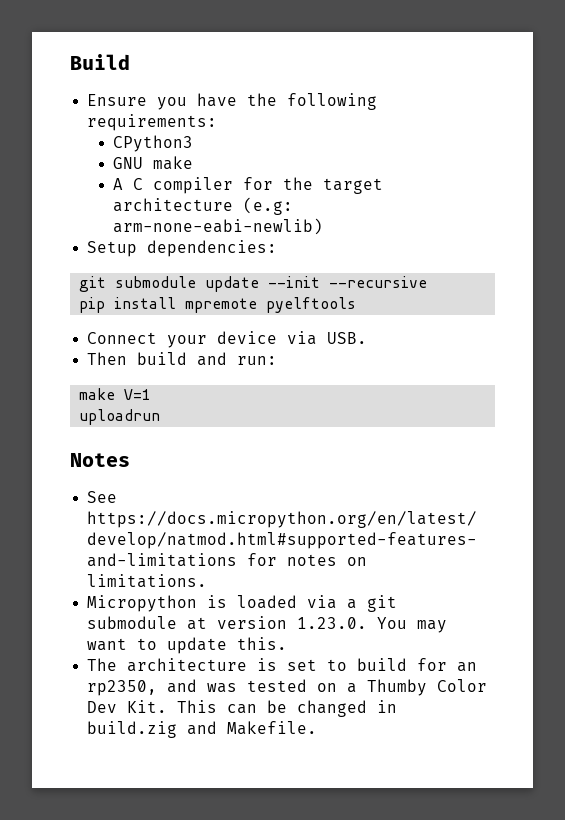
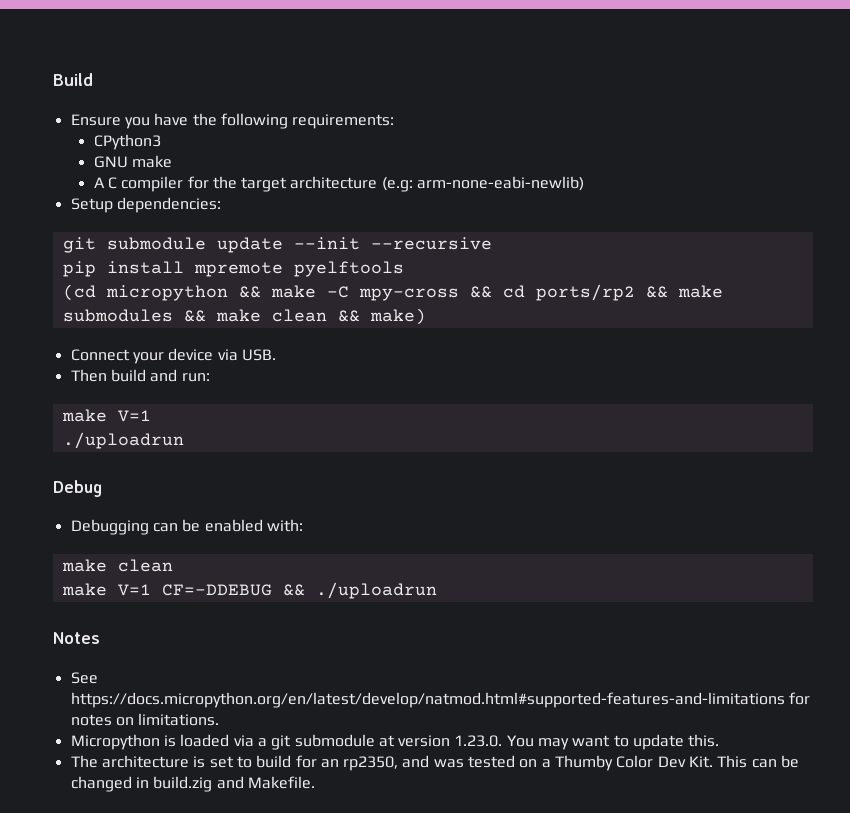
+ (cd micropython && make -C mpy-cross && cd ports/rp2 && make submodules && make clean && make)
  Then build and run:
  make V=1
- uploadrun
+ ./uploadrun
+ Debug
+ Debugging can be enabled with:
+ make clean
+ make V=1 CF=-DDEBUG && ./uploadrun

